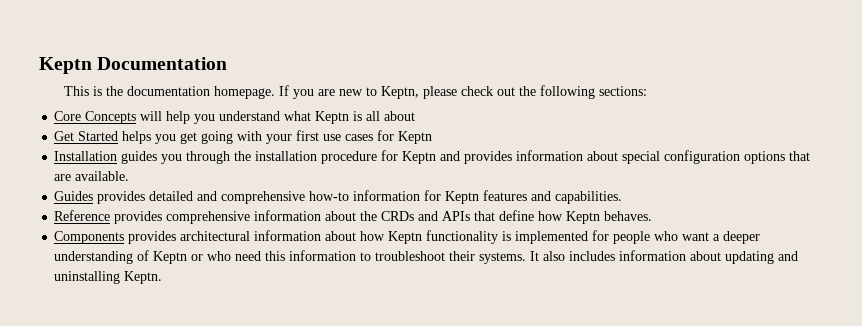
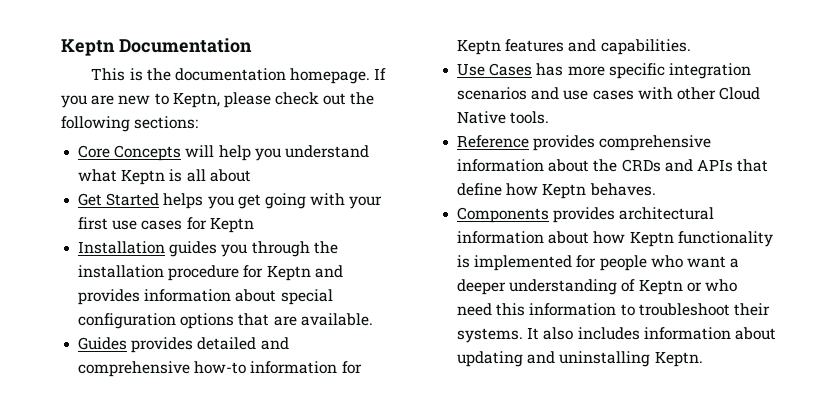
+ Use Cases has more specific integration scenarios and use cases with other Cloud Native tools.

